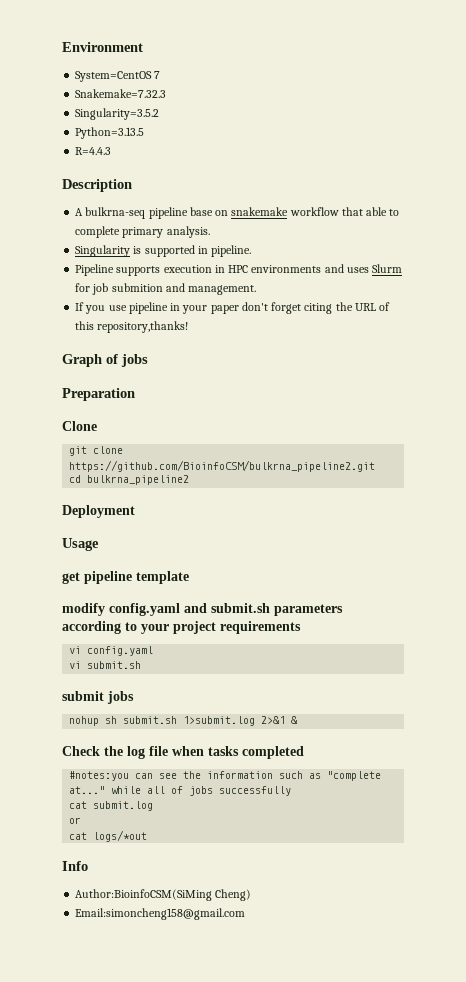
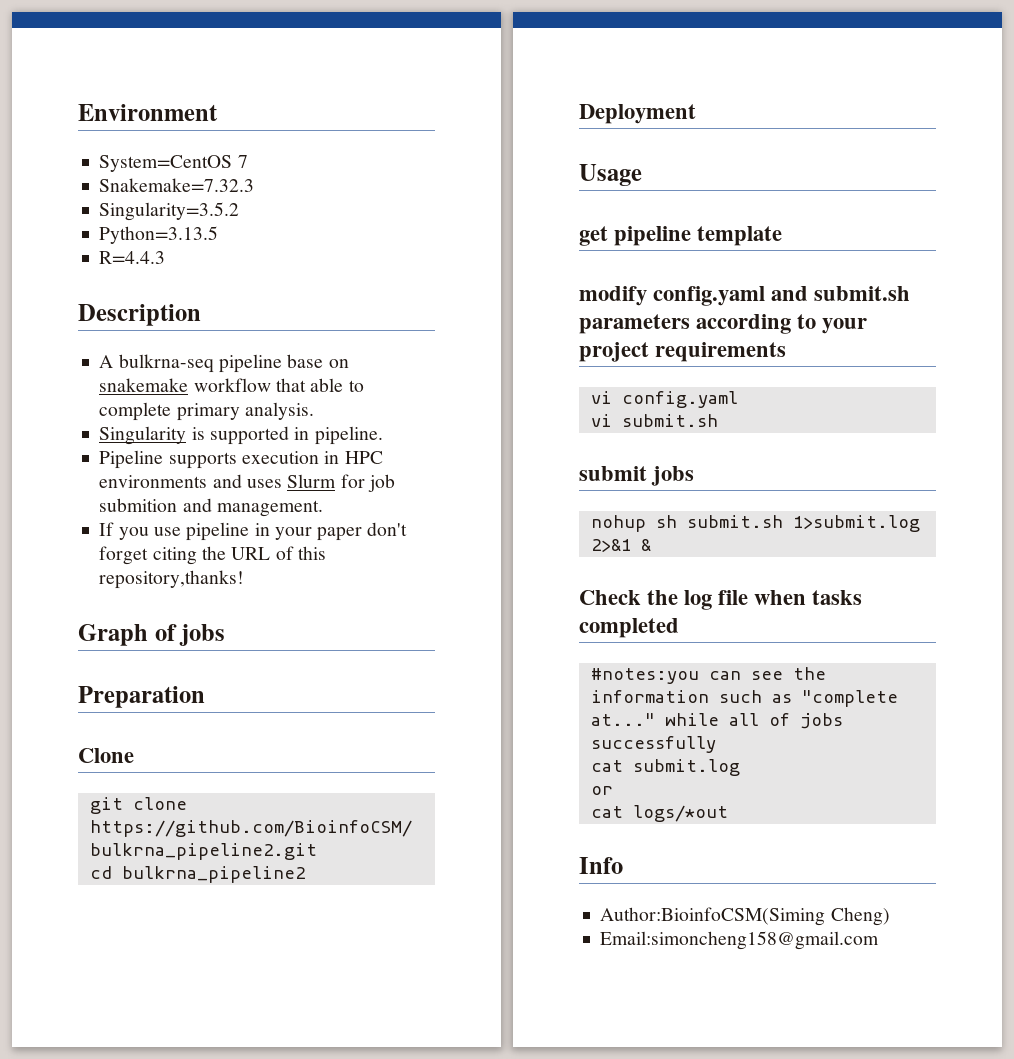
- Author:BioinfoCSM(SiMing Cheng)
+ Author:BioinfoCSM(Siming Cheng)

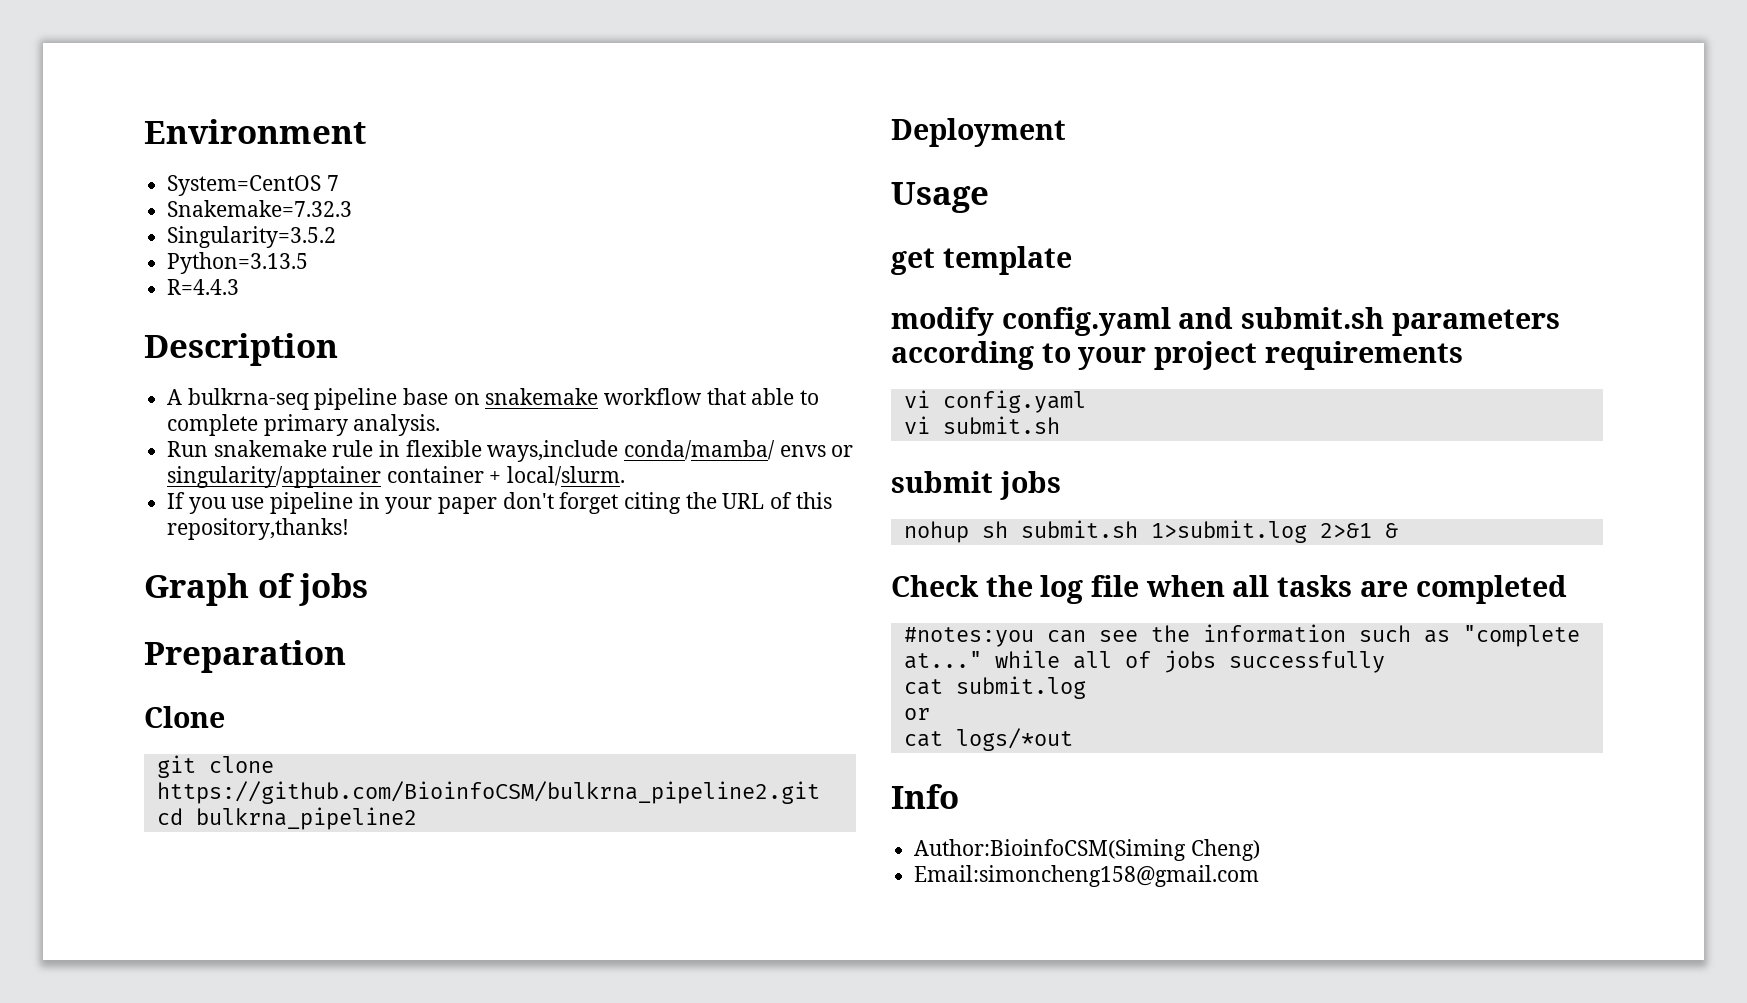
- Singularity is supported in pipeline.
- Pipeline supports execution in HPC environments and uses Slurm for job submition and management.
+ Run snakemake rule in flexible ways,include conda/mamba/ envs or singularity/apptainer container + local/slurm.
- get pipeline template
+ get template
- Check the log file when tasks completed
+ Check the log file when all tasks are completed

